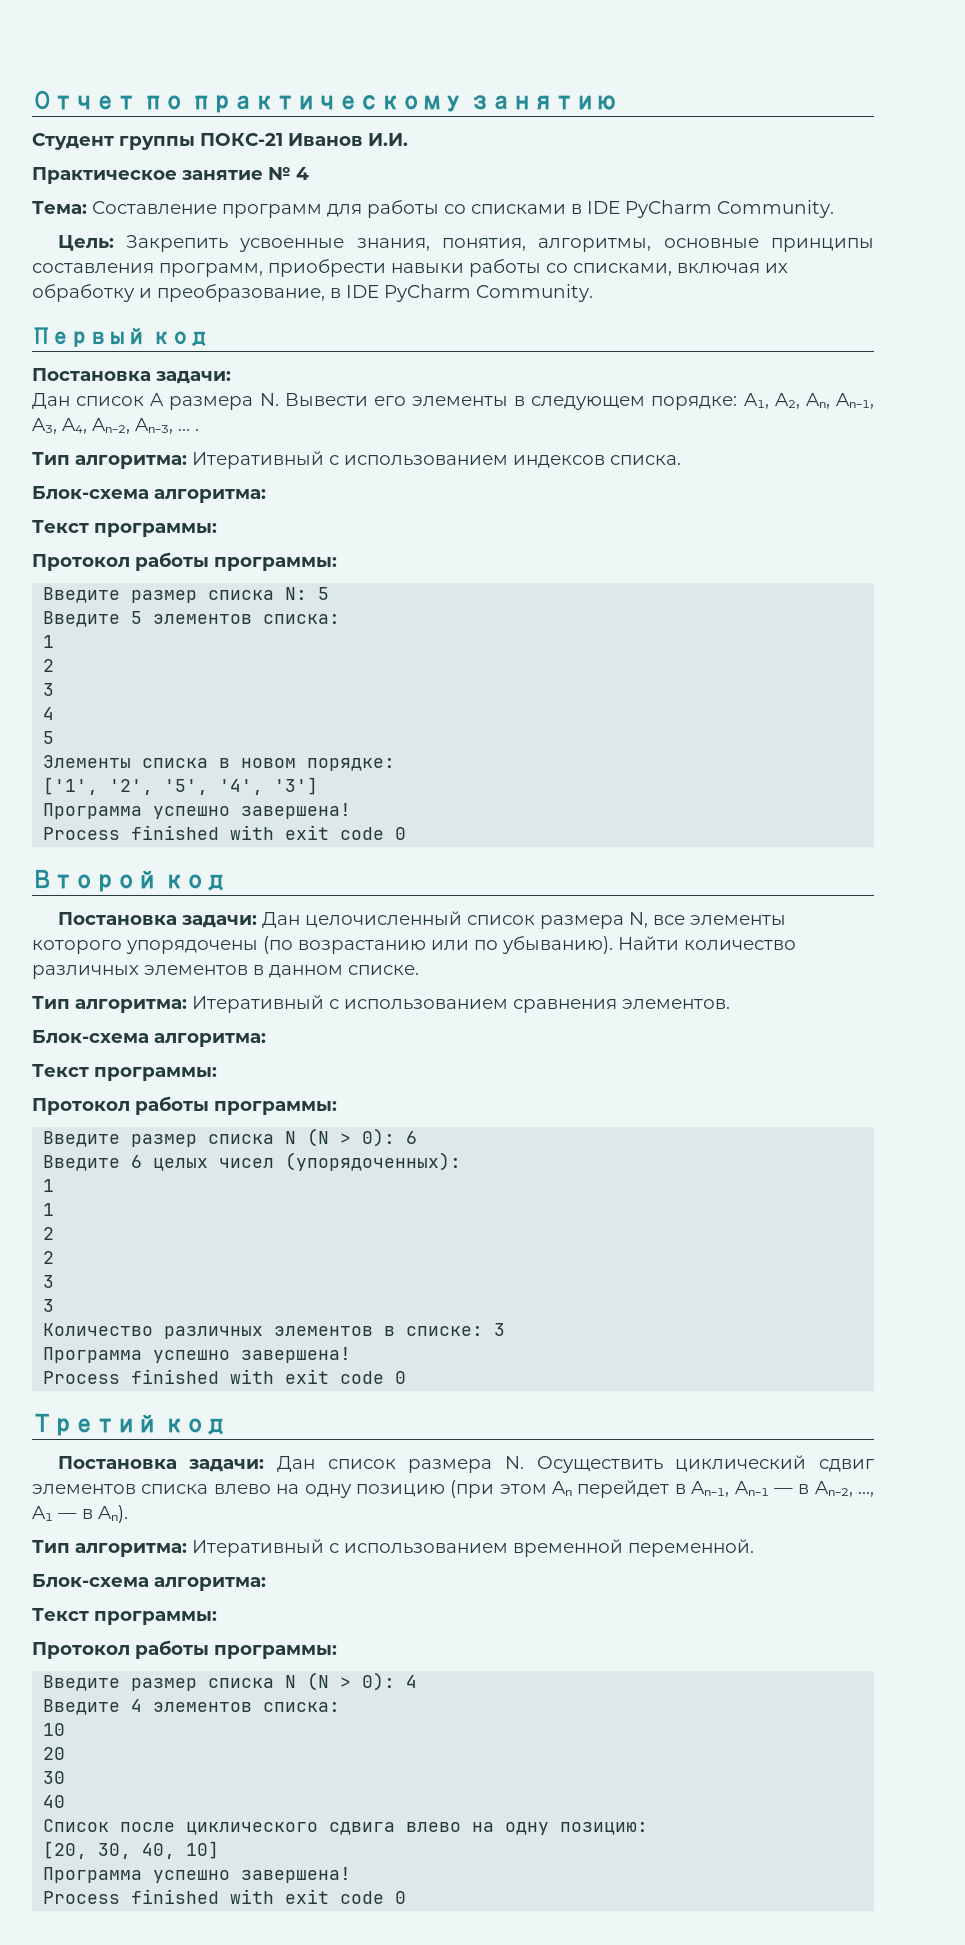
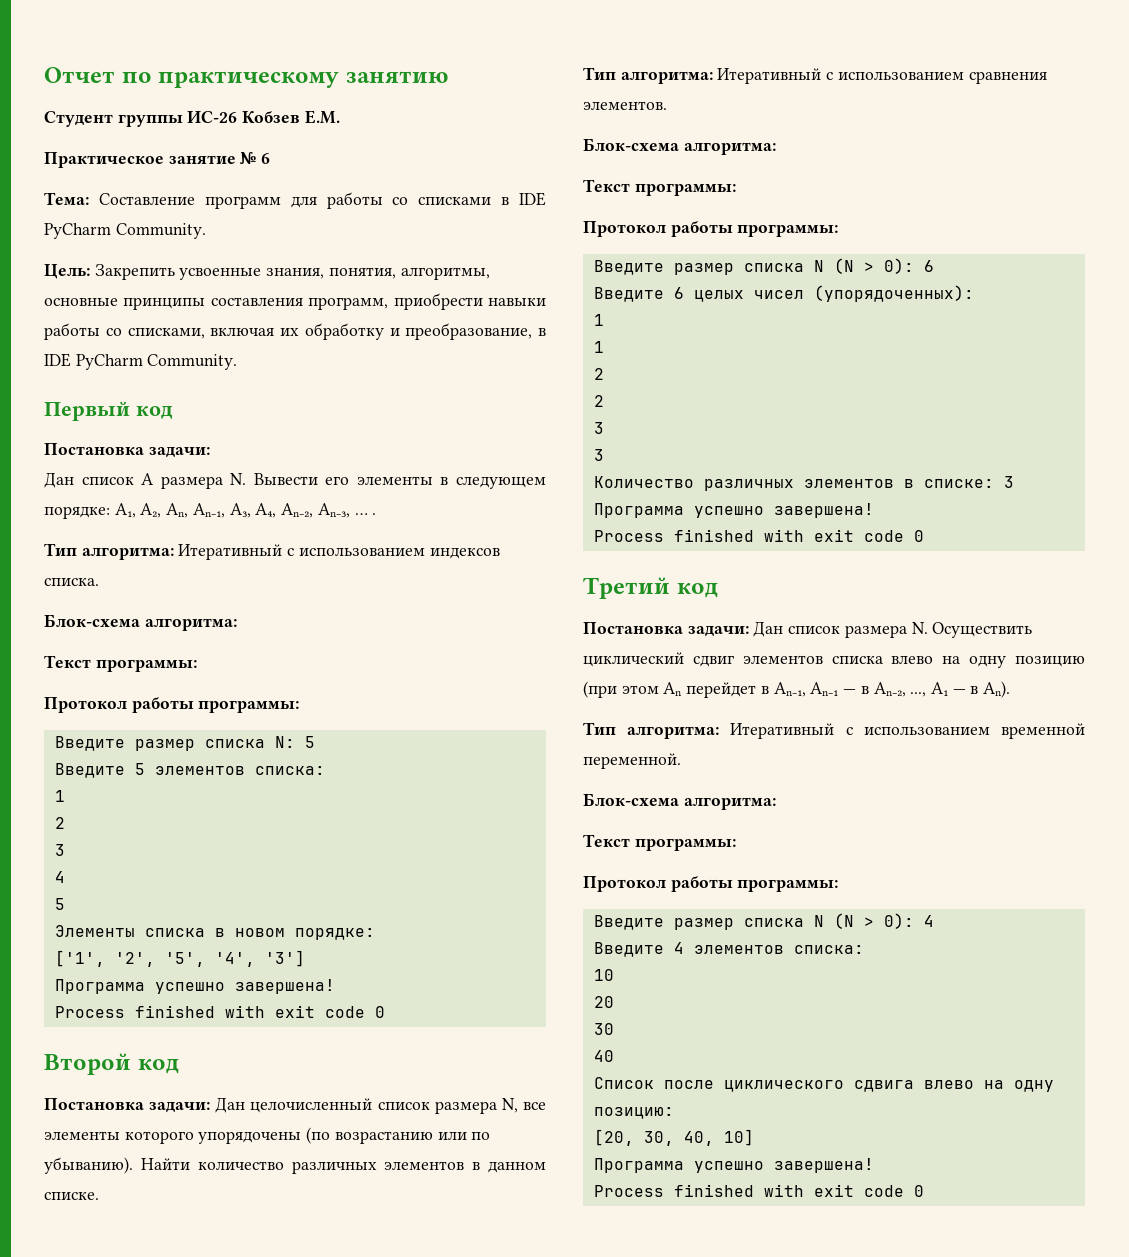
- Студент группы ПОКС-21 Иванов И.И.
+ Студент группы ИС-26 Кобзев Е.М.
- Практическое занятие № 4
+ Практическое занятие № 6

